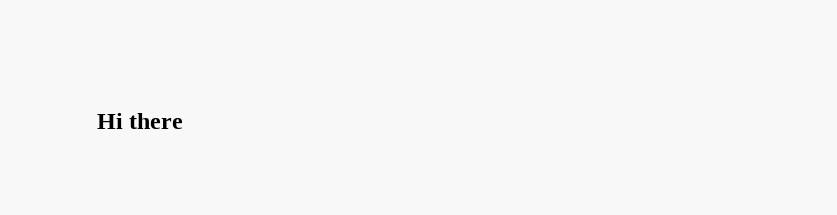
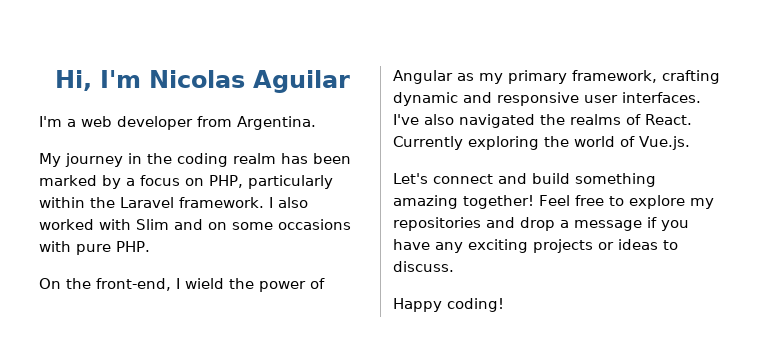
- Hi there
+ Hi, I'm Nicolas Aguilar
+ I'm a web developer from Argentina.
+ My journey in the coding realm has been marked by a focus on PHP, particularly within the Laravel framework. I also worked with Slim and on some occasions with pure PHP.
+ On the front-end, I wield the power of Angular as my primary framework, crafting dynamic and responsive user interfaces. I've also navigated the realms of React. Currently exploring the world of Vue.js.
+ Let's connect and build something amazing together! Feel free to explore my repositories and drop a message if you have any exciting projects or ideas to discuss.
+ Happy coding!

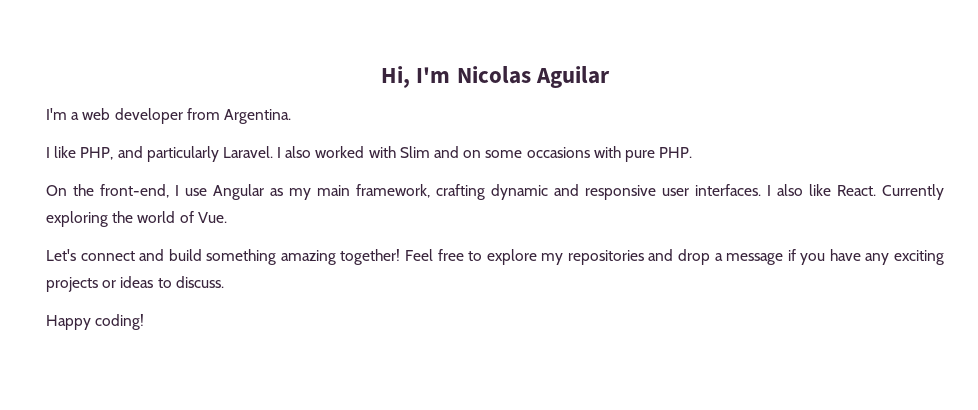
- My journey in the coding realm has been marked by a focus on PHP, particularly within the Laravel framework.
+ I like PHP, and particularly Laravel.
- On the front-end, I wield the power of Angular as my primary framework, crafting dynamic and responsive user interfaces.
+ On the front-end, I use Angular as my main framework, crafting dynamic and responsive user interfaces.
- I've also navigated the realms of React.
+ I also like React.
- Currently exploring the world of Vue.js.
+ Currently exploring the world of Vue.

